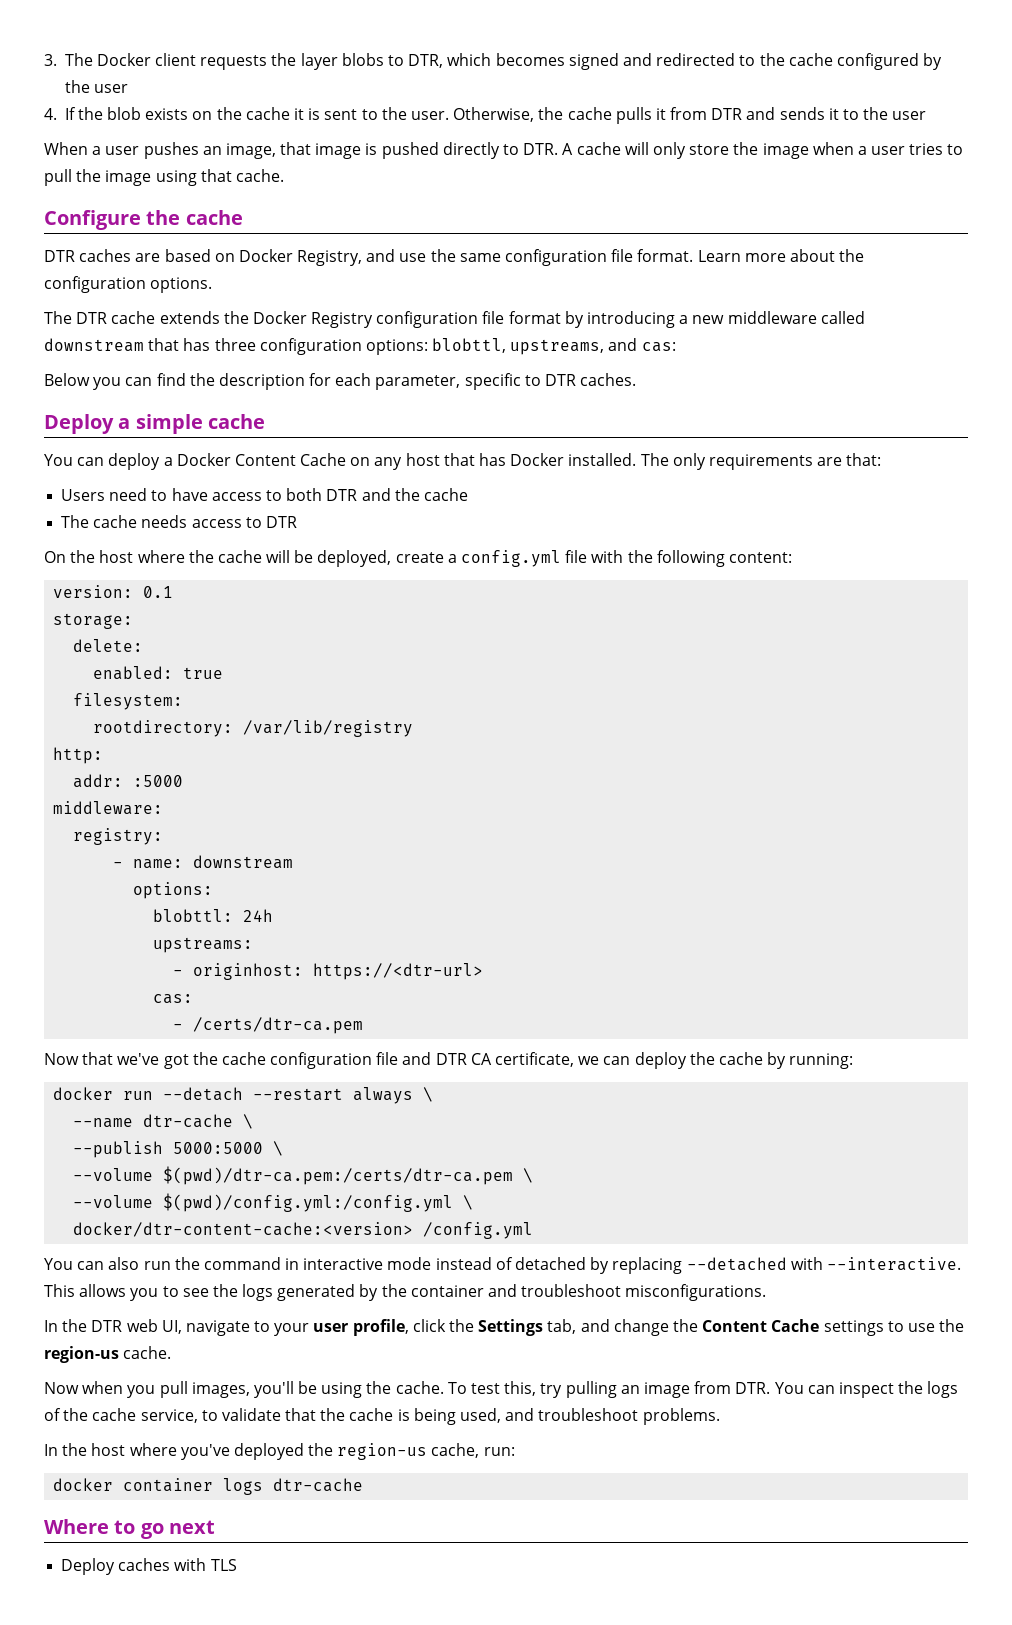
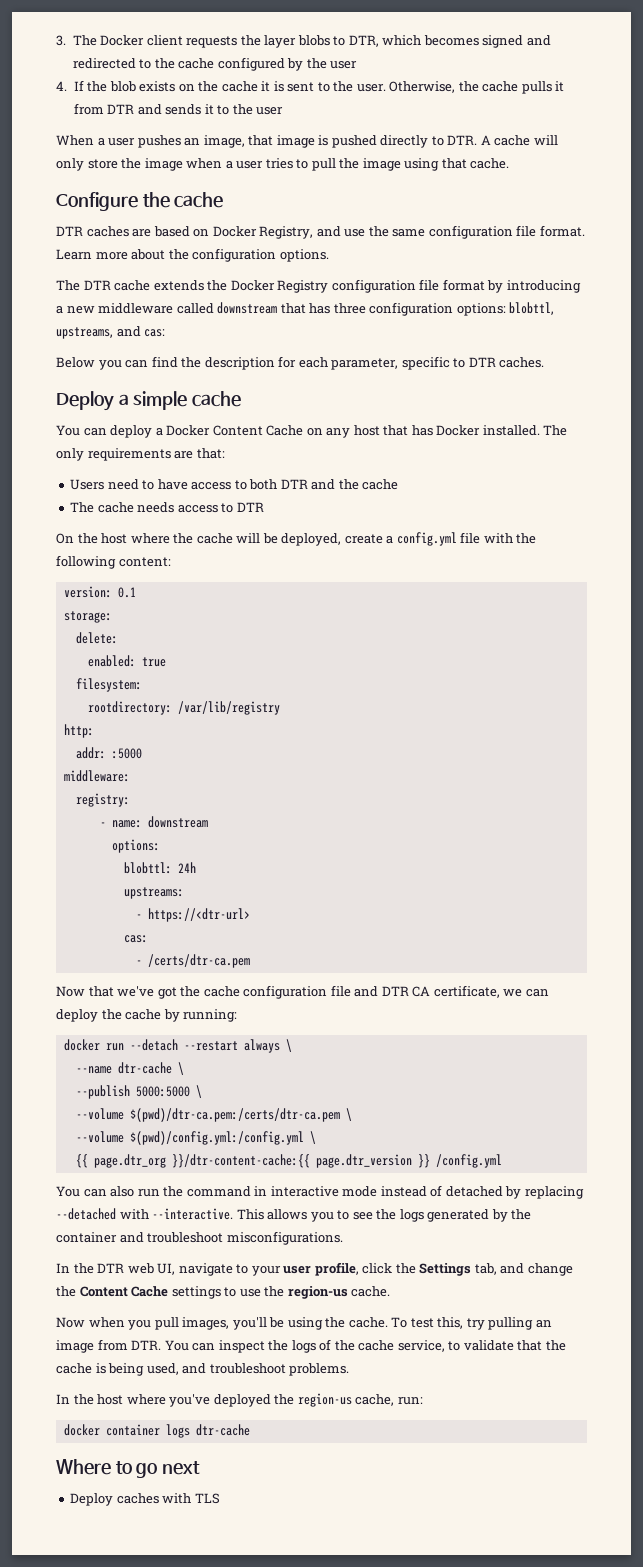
- - originhost: https://<dtr-url>
+ - https://<dtr-url>
- docker/dtr-content-cache:<version> /config.yml
+ {{ page.dtr_org }}/dtr-content-cache:{{ page.dtr_version }} /config.yml

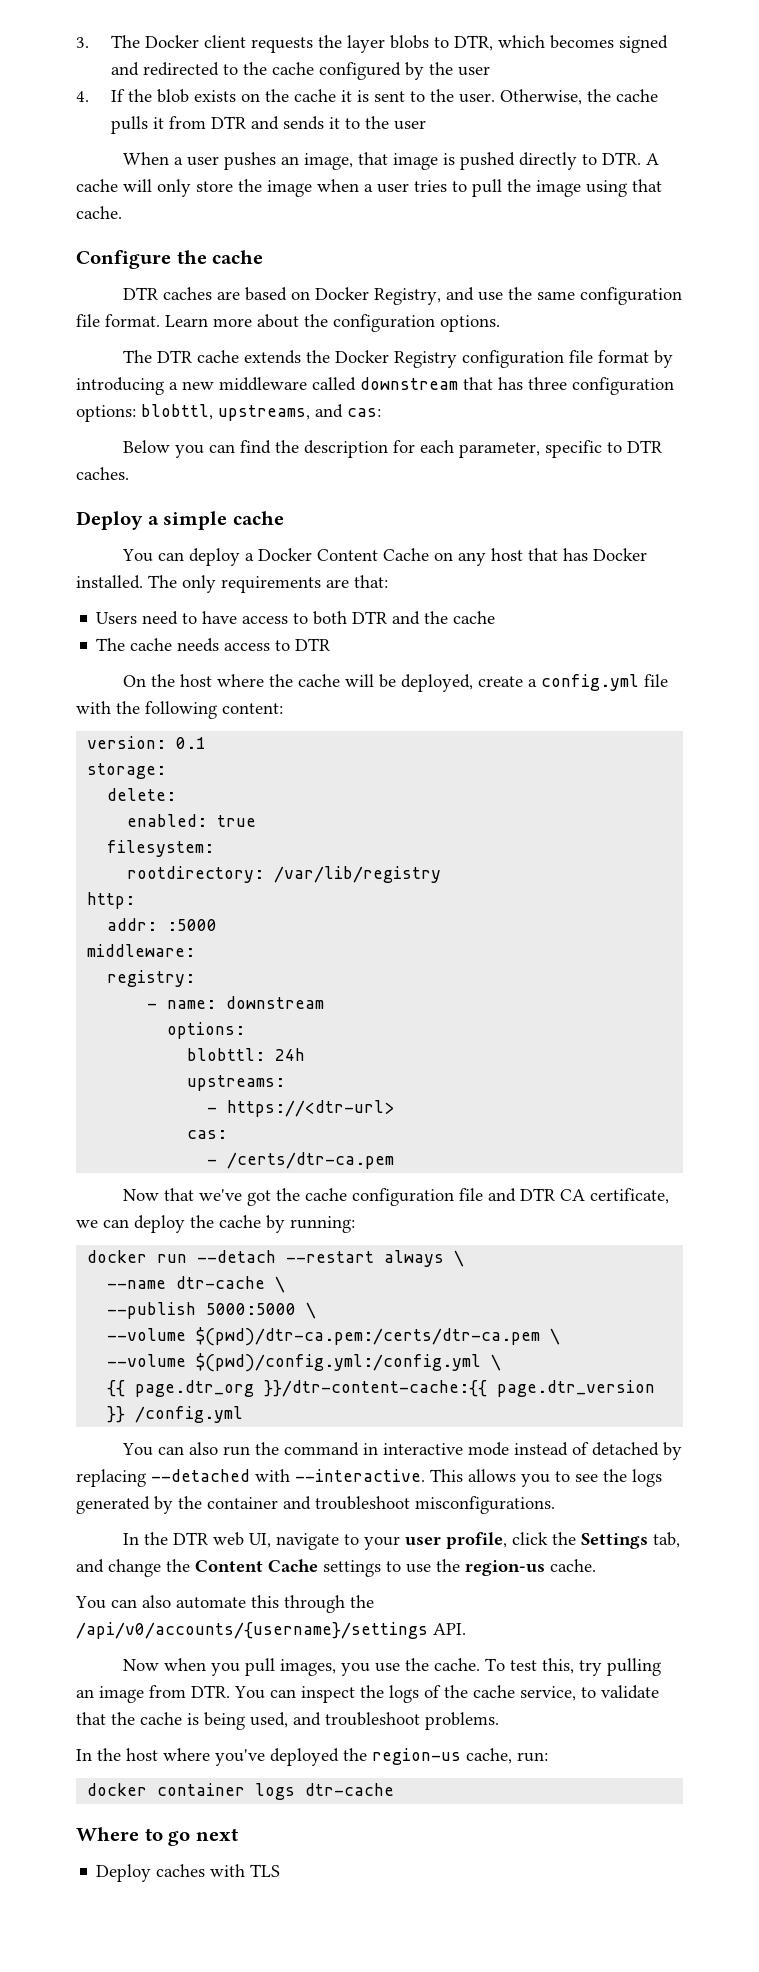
+ You can also automate this through the /api/v0/accounts/{username}/settings API.
- Now when you pull images, you'll be using the cache.
+ Now when you pull images, you use the cache.

